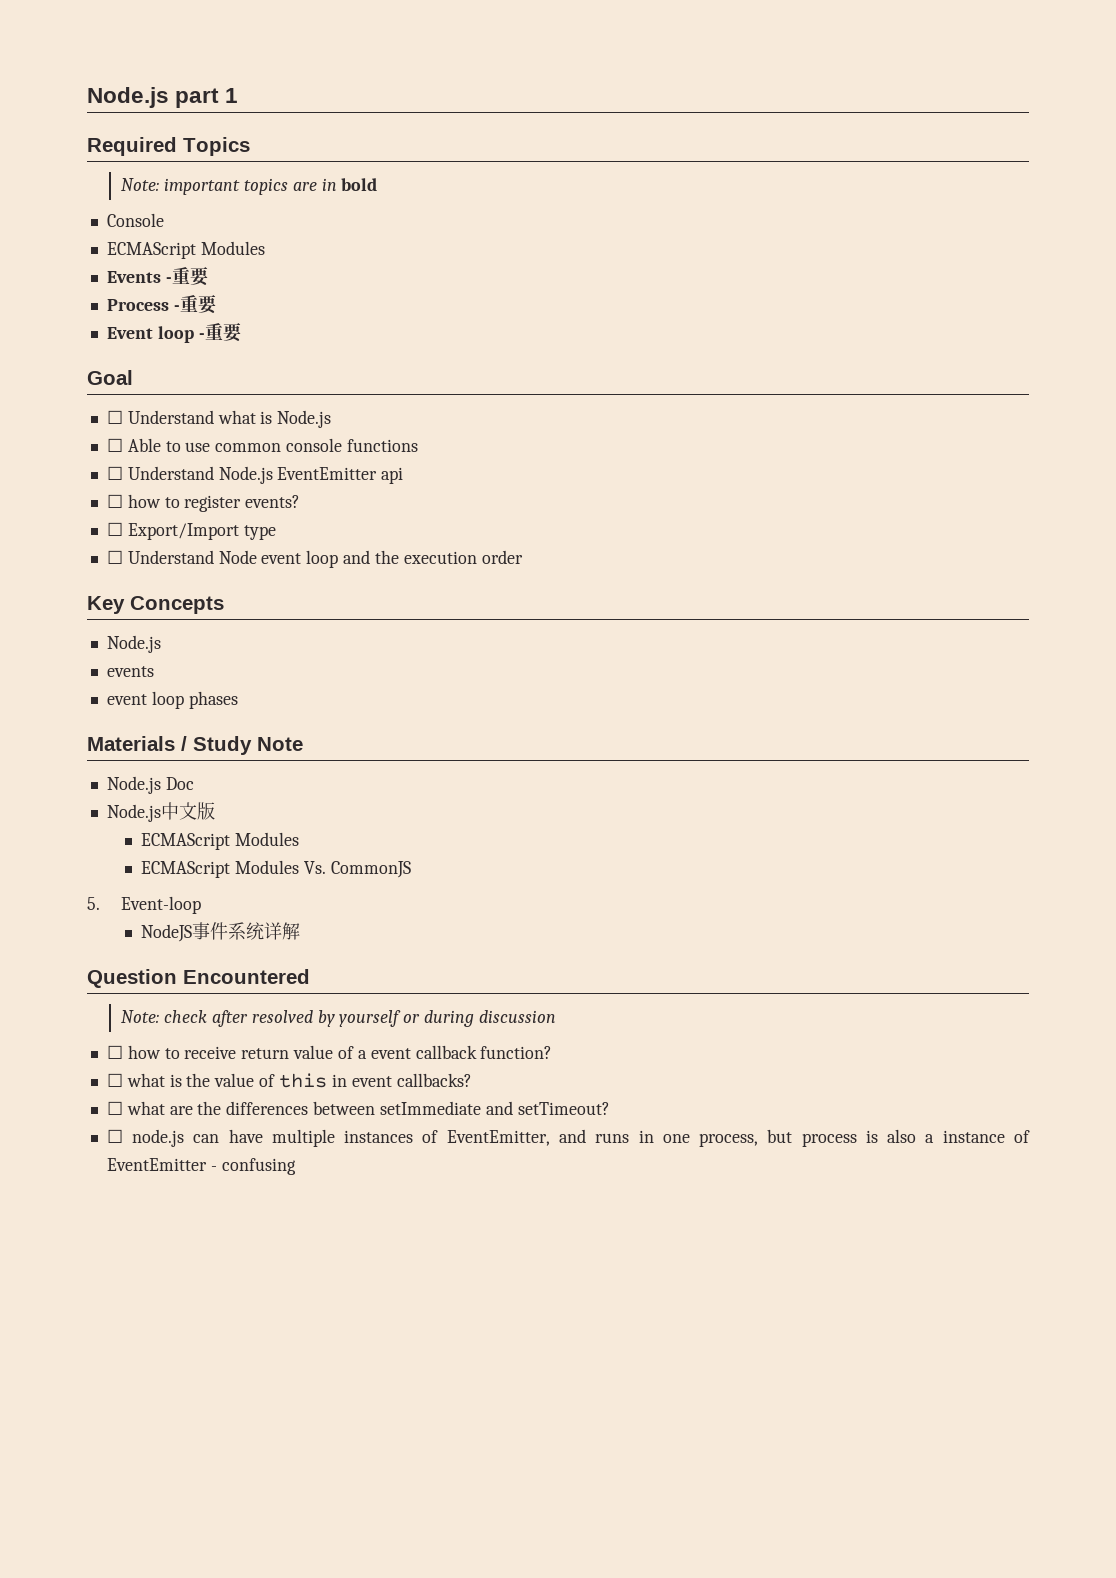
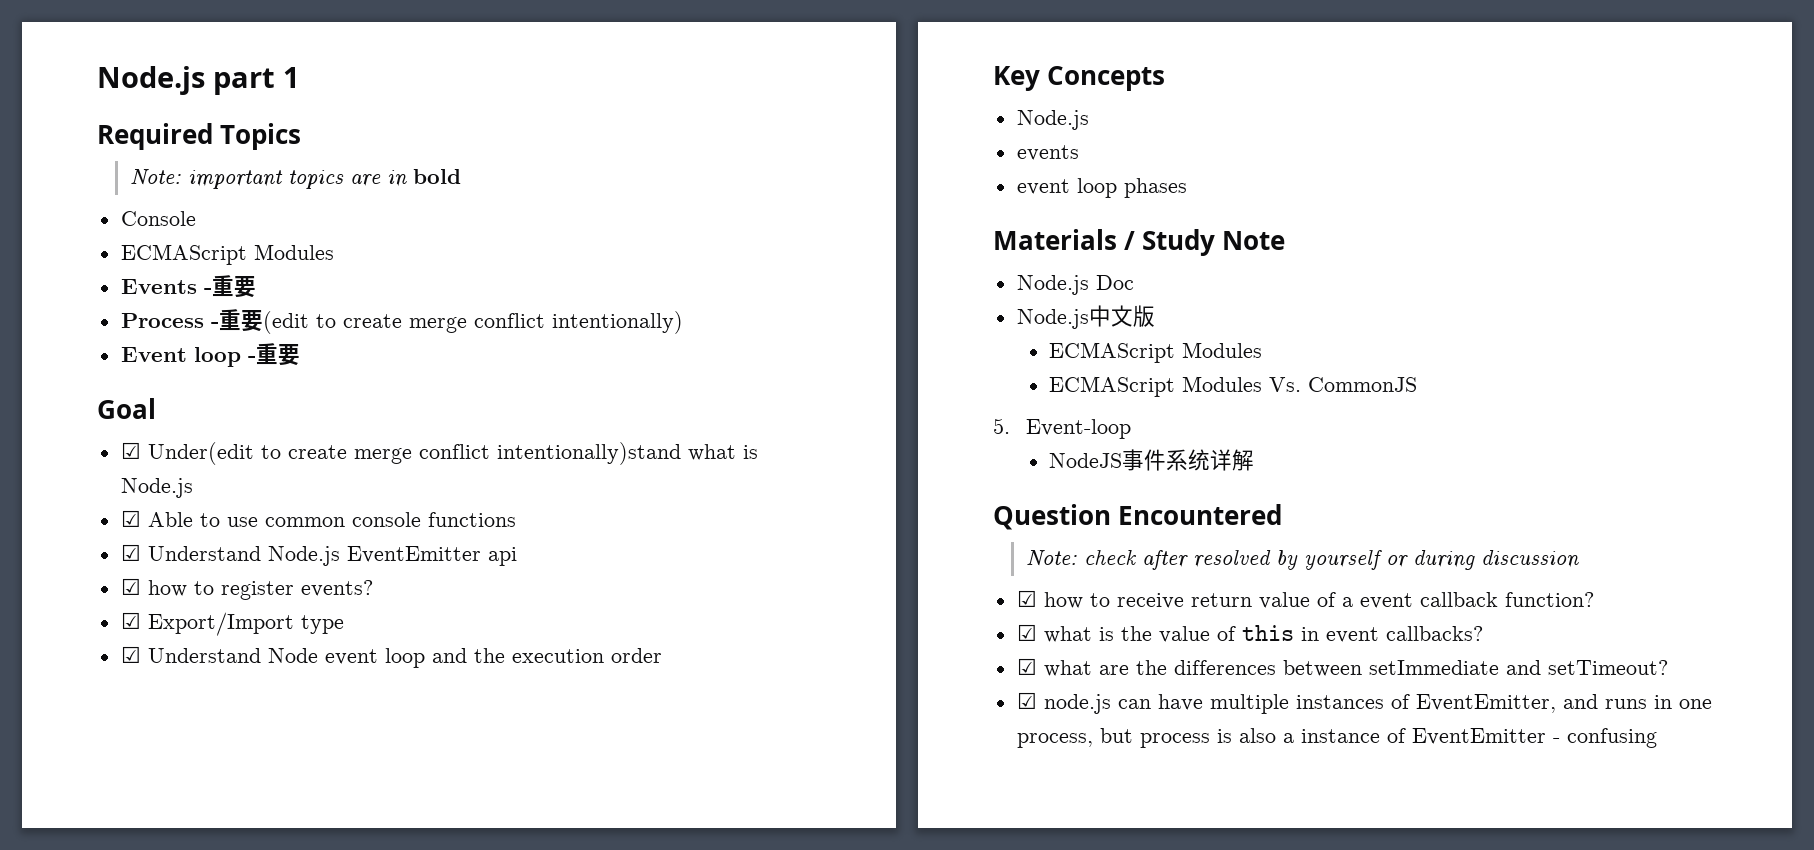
- Process -重要
+ Process -重要(edit to create merge conflict intentionally)
- ☐ Understand what is Node.js
+ ☑ Under(edit to create merge conflict intentionally)stand what is Node.js
- ☐ Able to use common console functions
+ ☑ Able to use common console functions
- ☐ Understand Node.js EventEmitter api
+ ☑ Understand Node.js EventEmitter api
- ☐ how to register events?
+ ☑ how to register events?
- ☐ Export/Import type
+ ☑ Export/Import type
- ☐ Understand Node event loop and the execution order
+ ☑ Understand Node event loop and the execution order
- ☐ how to receive return value of a event callback function?
+ ☑ how to receive return value of a event callback function?
- ☐ what is the value of this in event callbacks?
+ ☑ what is the value of this in event callbacks?
- ☐ what are the differences between setImmediate and setTimeout?
+ ☑ what are the differences between setImmediate and setTimeout?
- ☐ node.js can have multiple instances of EventEmitter, and runs in one process, but process is also a instance of EventEmitter - confusing
+ ☑ node.js can have multiple instances of EventEmitter, and runs in one process, but process is also a instance of EventEmitter - confusing

